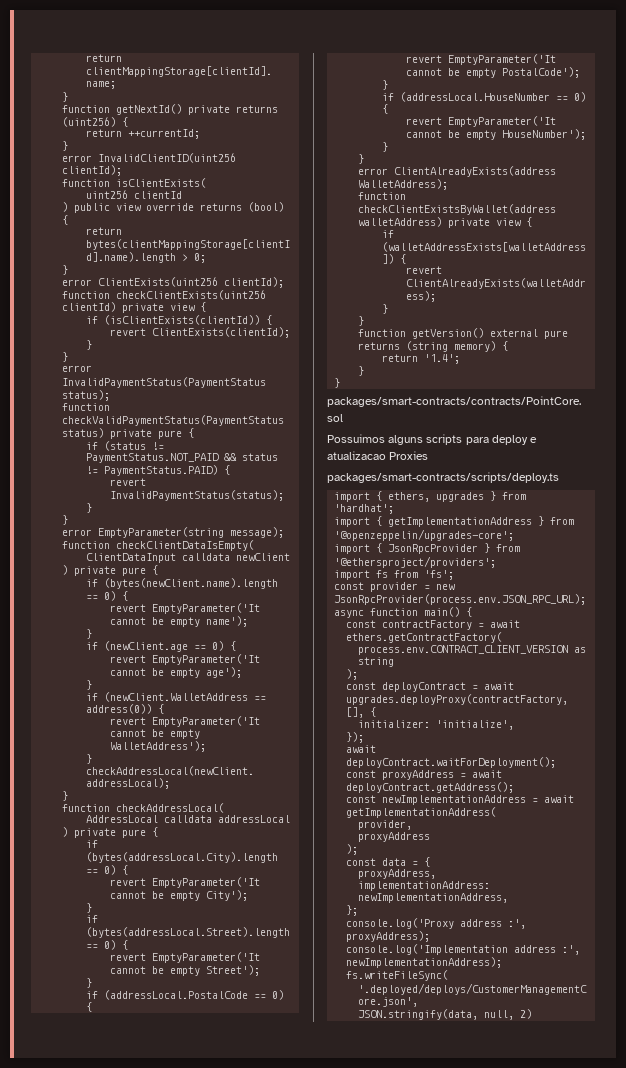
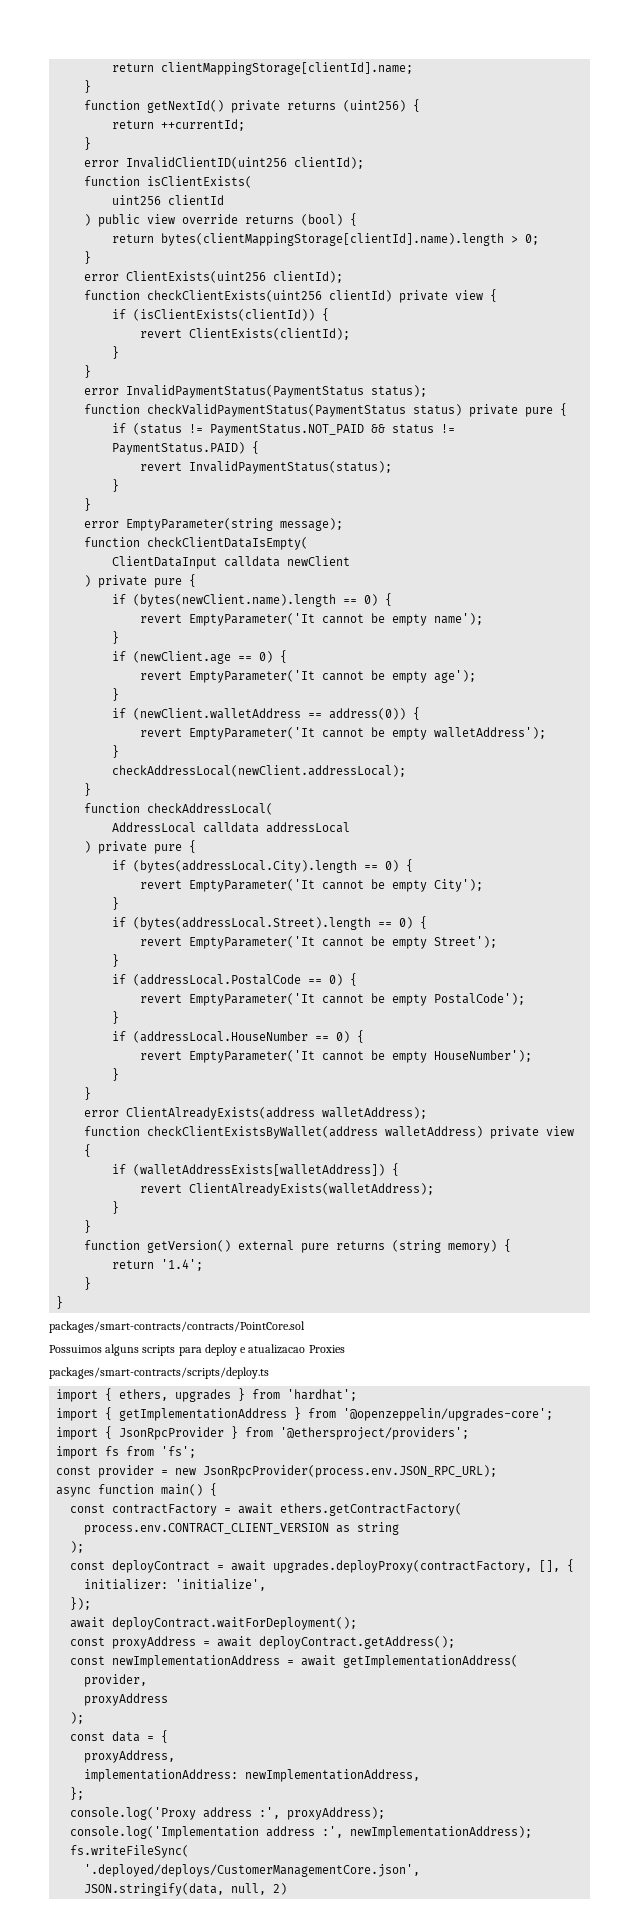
- if (newClient.WalletAddress == address(0)) {
+ if (newClient.walletAddress == address(0)) {
- revert EmptyParameter('It cannot be empty WalletAddress');
+ revert EmptyParameter('It cannot be empty walletAddress');
- error ClientAlreadyExists(address WalletAddress);
+ error ClientAlreadyExists(address walletAddress);

